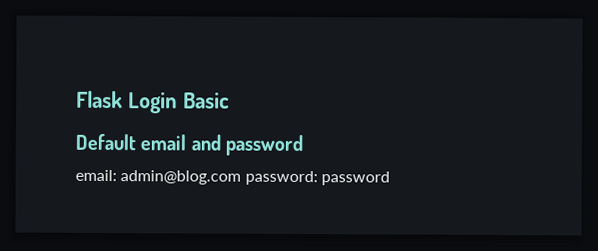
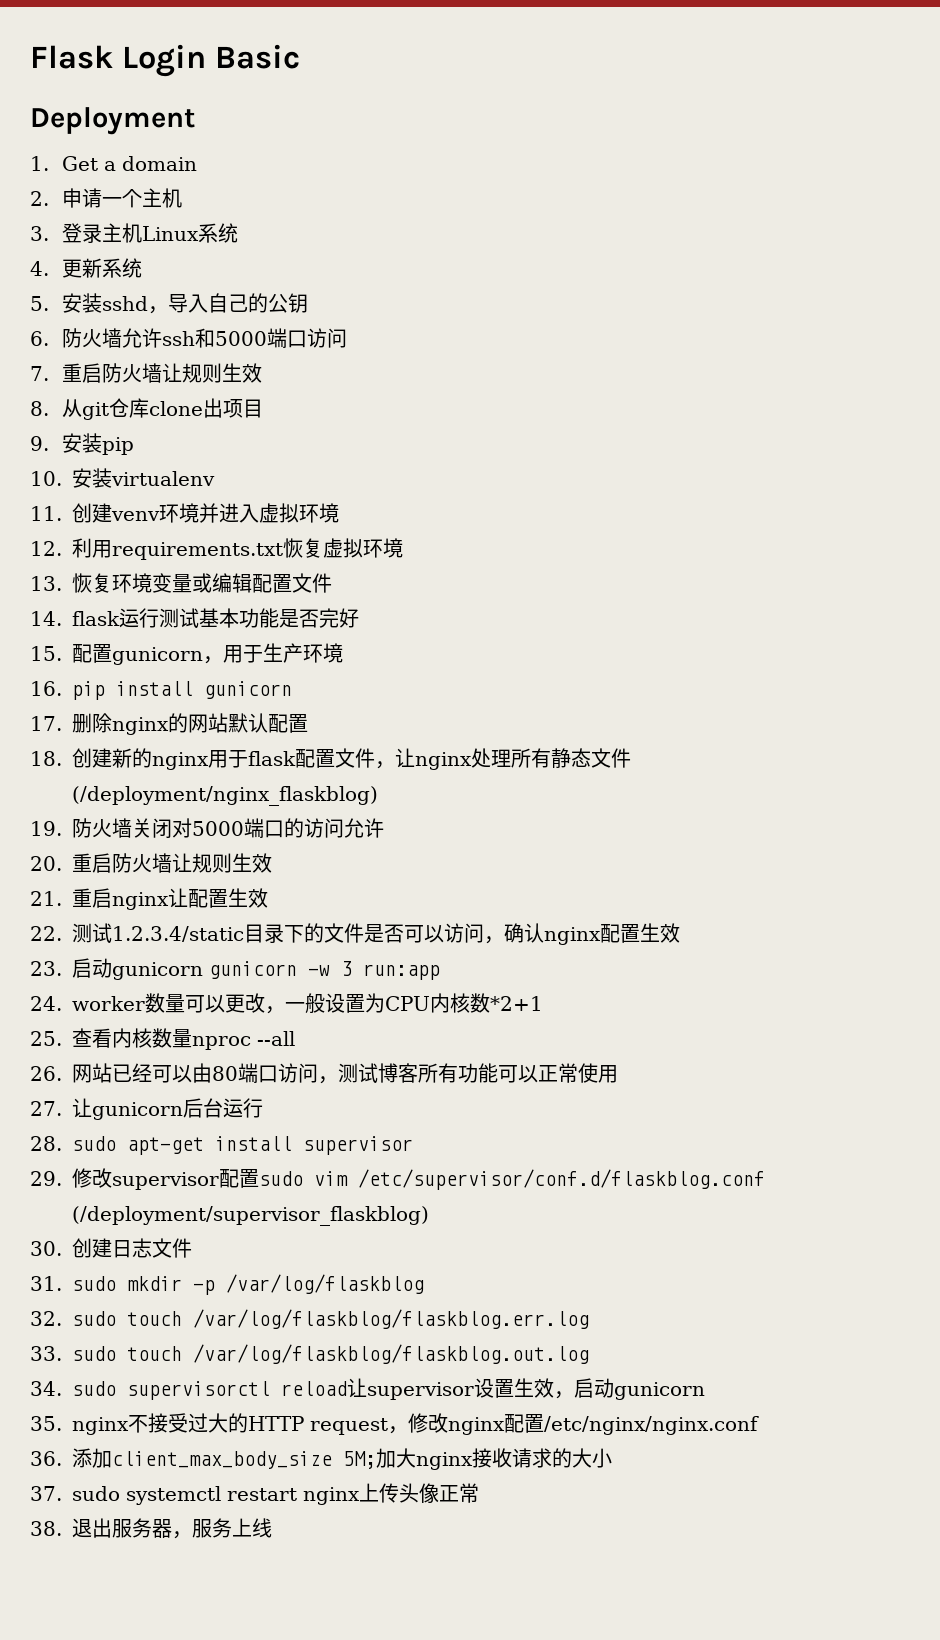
- Default email and password
- email: admin@blog.com password: password
+ Deployment
+ 1. Get a domain
+ 2.申请一个主机
+ 3.登录主机Linux系统
+ 4.更新系统
+ 5.安装sshd，导入自己的公钥
+ 6.防火墙允许ssh和5000端口访问
+ 7.重启防火墙让规则生效
+ 8.从git仓库clone出项目
+ 9.安装pip
+ 10.安装virtualenv
+ 11.创建venv环境并进入虚拟环境
+ 12.利用requirements.txt恢复虚拟环境
+ 13.恢复环境变量或编辑配置文件
+ 14. flask运行测试基本功能是否完好
+ 15.配置gunicorn，用于生产环境
+ 16. pip install gunicorn
+ 17.删除nginx的网站默认配置
+ 18.创建新的nginx用于flask配置文件，让nginx处理所有静态文件(/deployment/nginx_flaskblog)
+ 19.防火墙关闭对5000端口的访问允许
+ 20.重启防火墙让规则生效
+ 21.重启nginx让配置生效
+ 22.测试1.2.3.4/static目录下的文件是否可以访问，确认nginx配置生效
+ 23.启动gunicorn gunicorn -w 3 run:app
+ 24. worker数量可以更改，一般设置为CPU内核数*2+1
+ 25.查看内核数量nproc --all
+ 26.网站已经可以由80端口访问，测试博客所有功能可以正常使用
+ 27.让gunicorn后台运行
+ 28. sudo apt-get install supervisor
+ 29.修改supervisor配置sudo vim /etc/supervisor/conf.d/flaskblog.conf (/deployment/supervisor_flaskblog)
+ 30.创建日志文件
+ 31. sudo mkdir -p /var/log/flaskblog
+ 32. sudo touch /var/log/flaskblog/flaskblog.err.log
+ 33. sudo touch /var/log/flaskblog/flaskblog.out.log
+ 34. sudo supervisorctl reload让supervisor设置生效，启动gunicorn
+ 35. nginx不接受过大的HTTP request，修改nginx配置/etc/nginx/nginx.conf
+ 36.添加client_max_body_size 5M;加大nginx接收请求的大小
+ 37. sudo systemctl restart nginx上传头像正常
+ 38.退出服务器，服务上线

